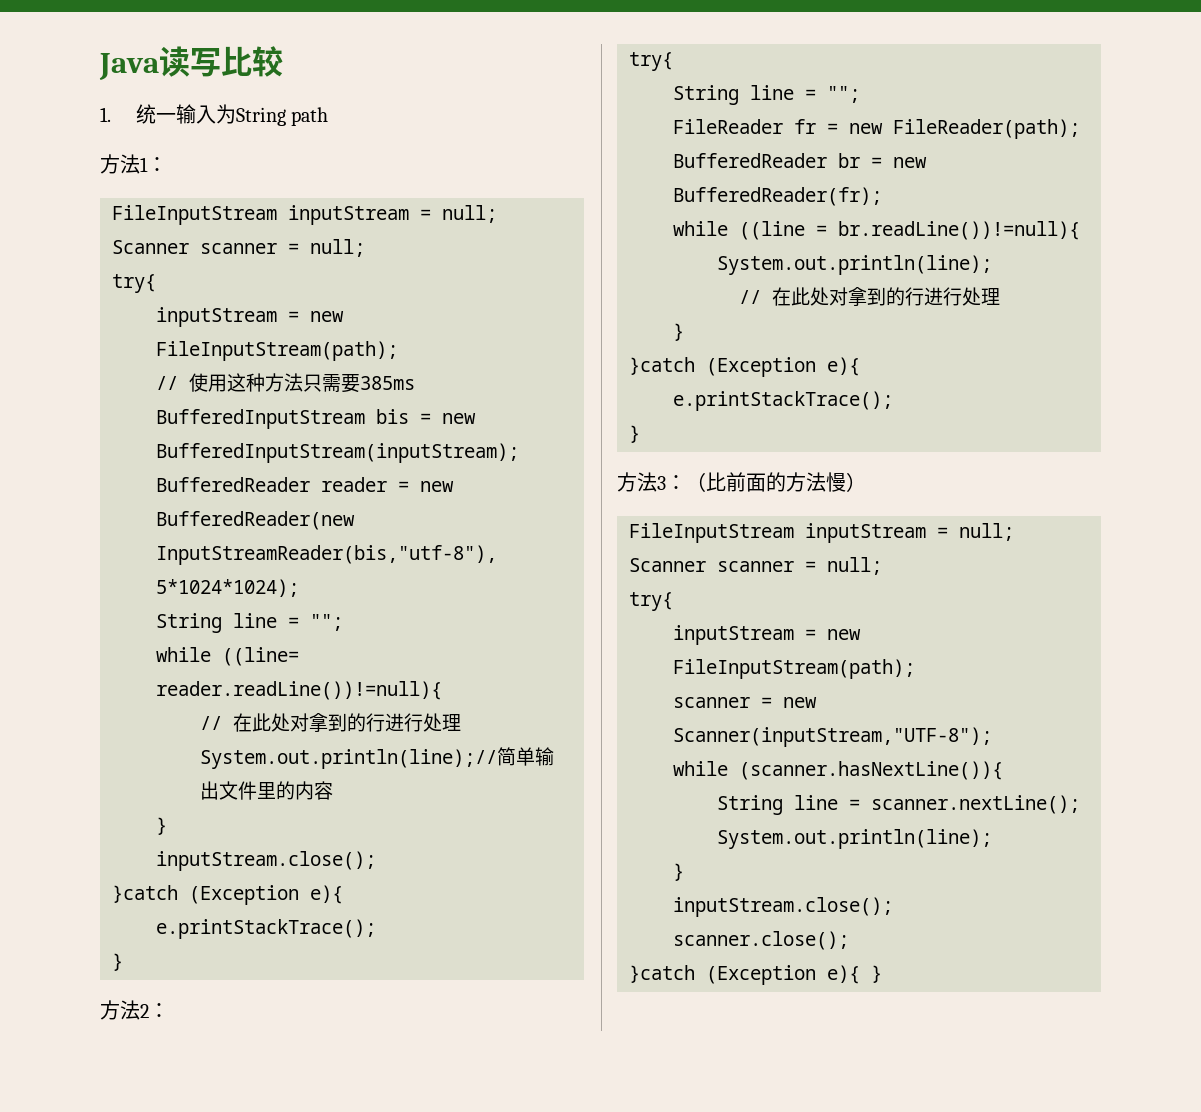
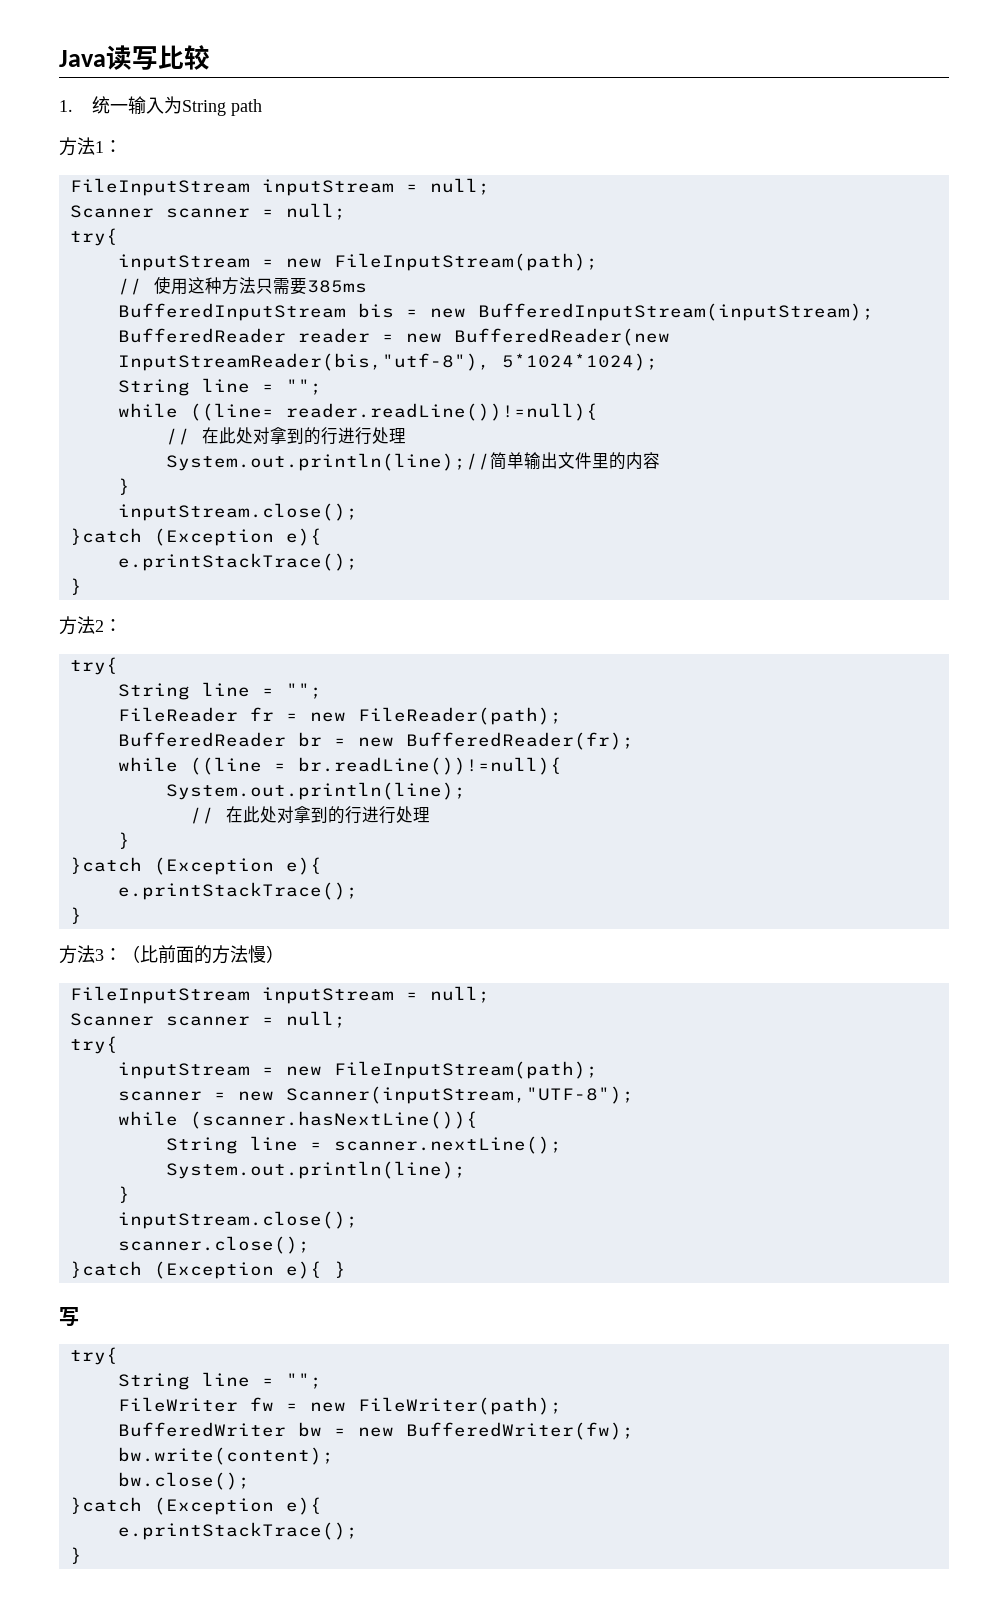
  }catch (Exception e){ }
+ 写
+ try{
+ String line = "";
+ FileWriter fw = new FileWriter(path);
+ BufferedWriter bw = new BufferedWriter(fw);
+ bw.write(content);
+ bw.close();
+ }catch (Exception e){
+ e.printStackTrace();
+ }

